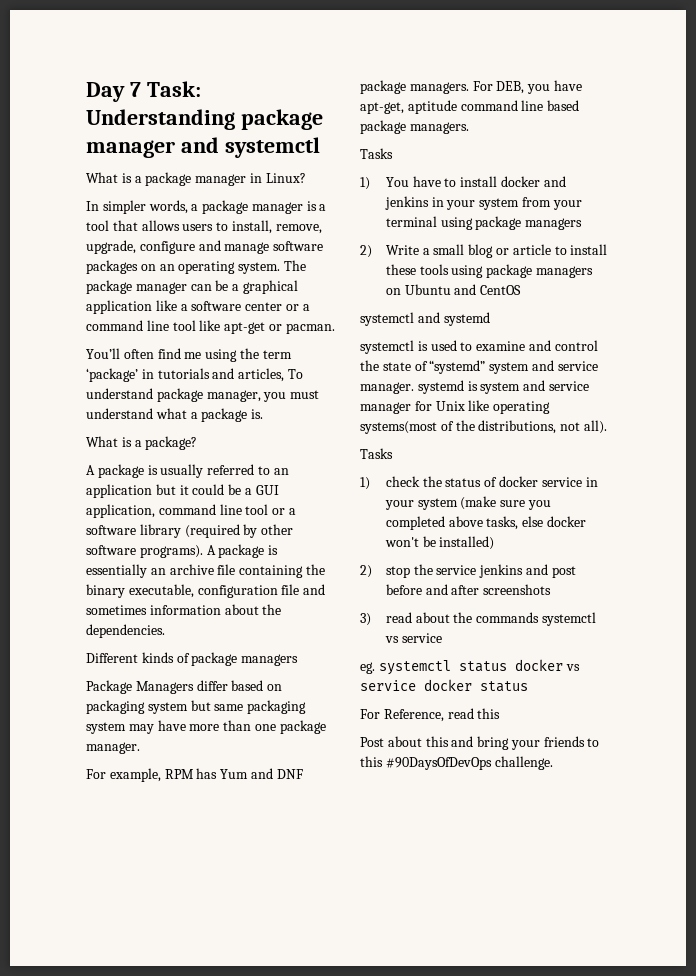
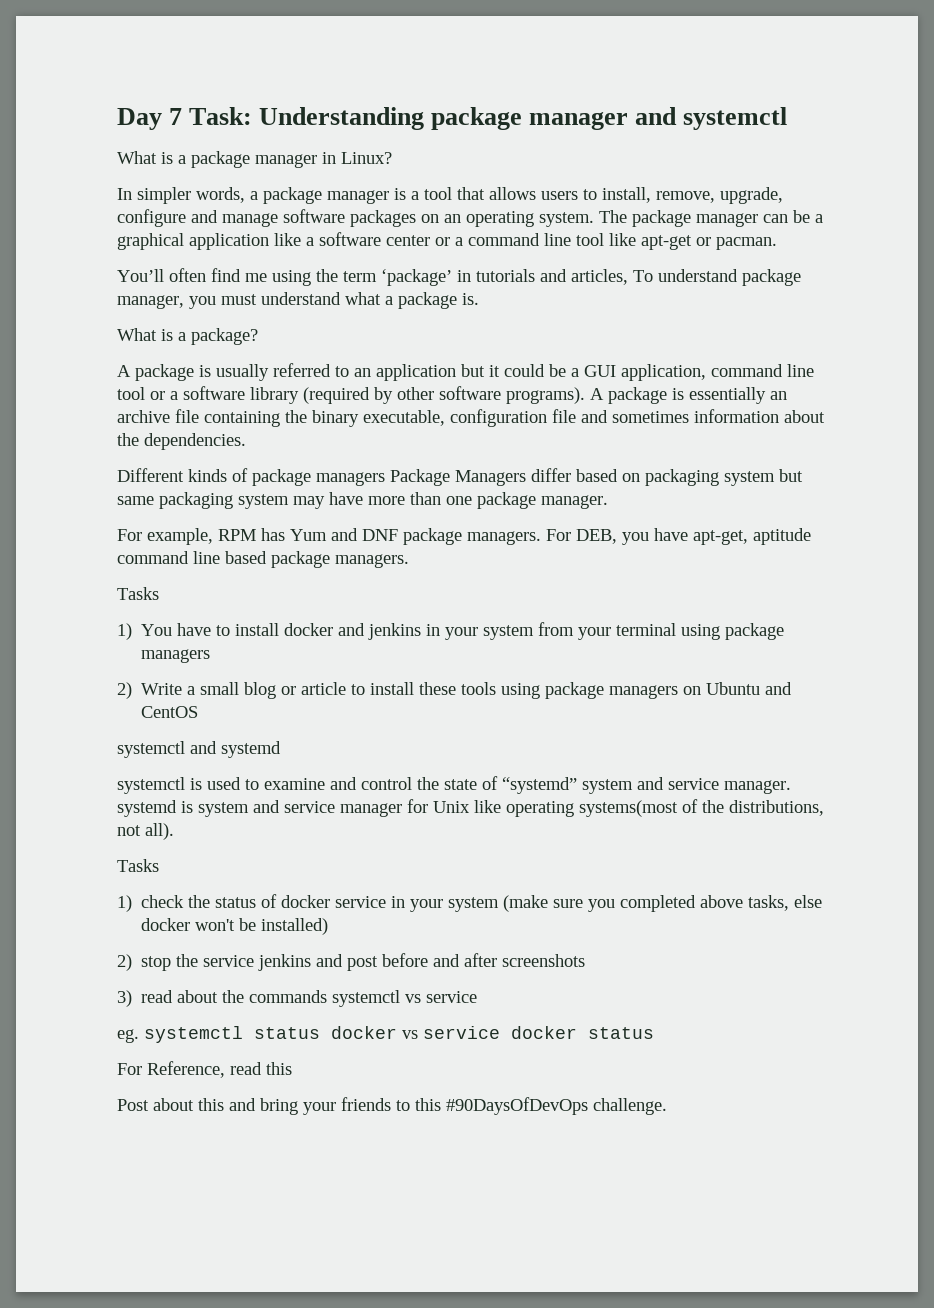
- Different kinds of package managers
- Package Managers differ based on packaging system but same packaging system may have more than one package manager.
+ Different kinds of package managers Package Managers differ based on packaging system but same packaging system may have more than one package manager.

